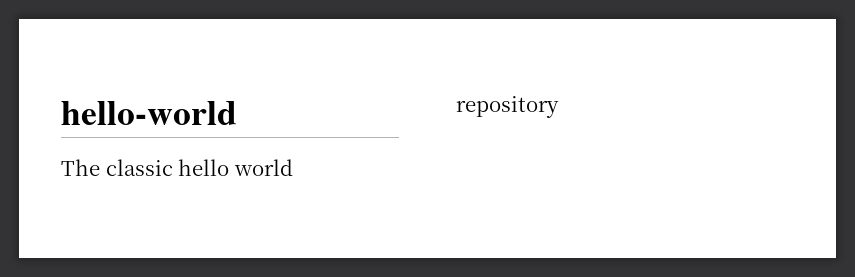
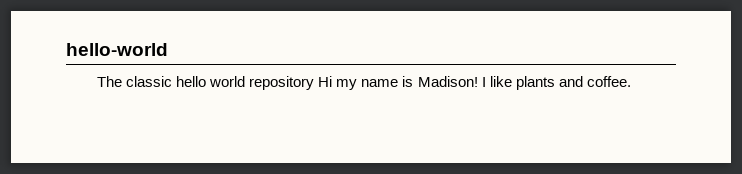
- The classic hello world repository
+ The classic hello world repository Hi my name is Madison! I like plants and coffee.

